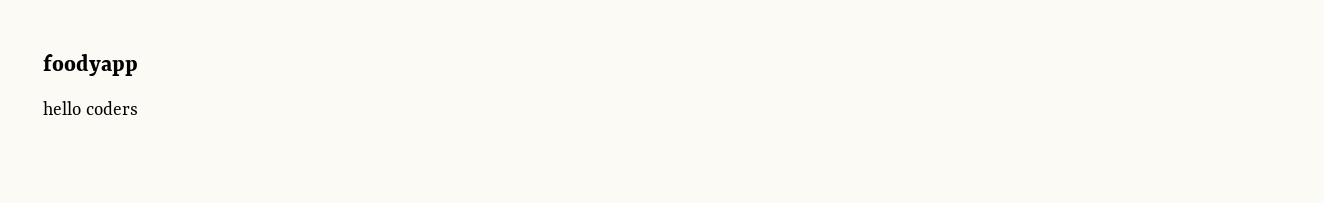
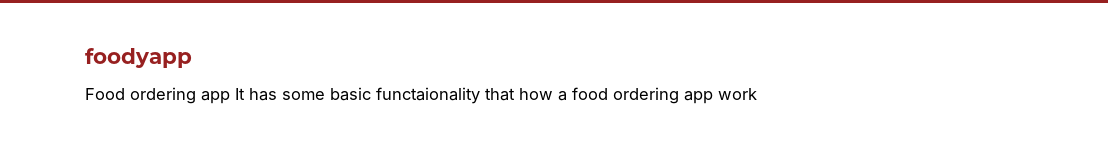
- hello coders
+ Food ordering app It has some basic functaionality that how a food ordering app work

